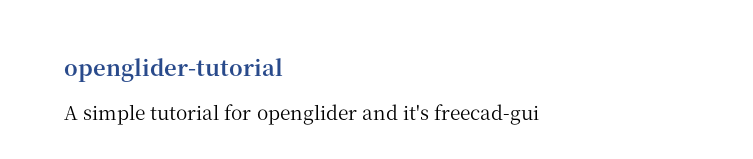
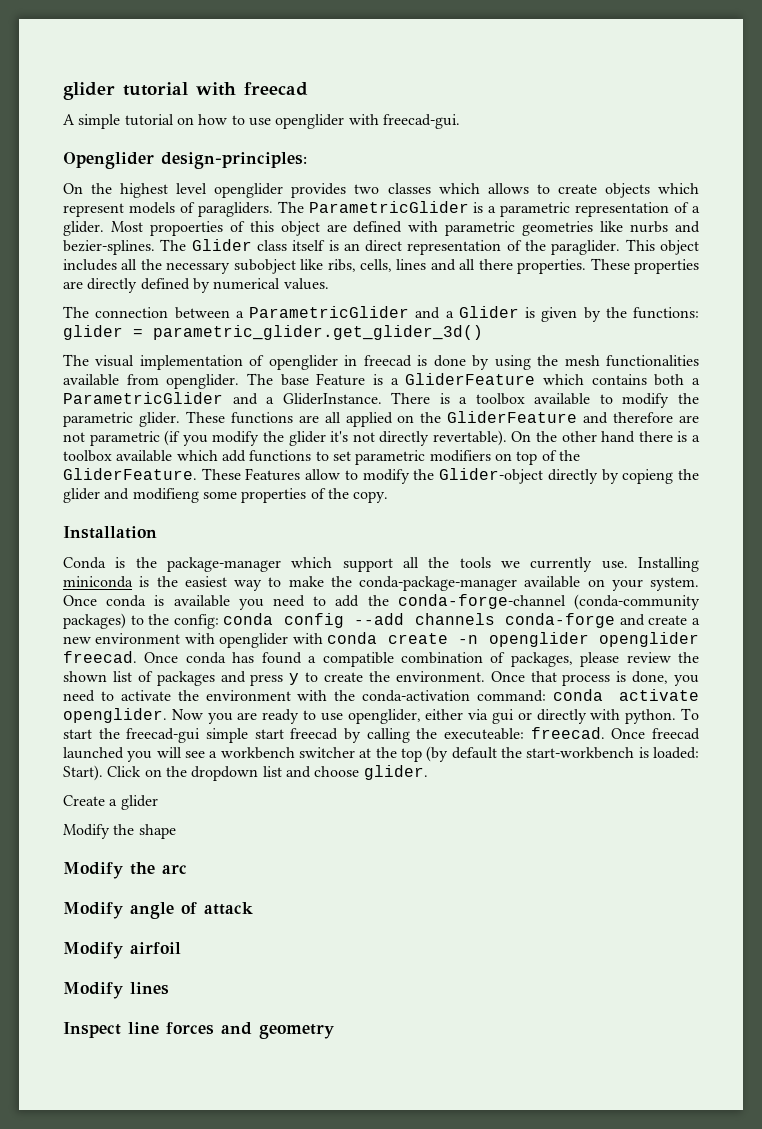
- openglider-tutorial
+ glider tutorial with freecad
- A simple tutorial for openglider and it's freecad-gui
+ A simple tutorial on how to use openglider with freecad-gui.
+ Openglider design-principles:
+ On the highest level openglider provides two classes which allows to create objects which represent models of paragliders. The ParametricGlider is a parametric representation of a glider. Most propoerties of this object are defined with parametric geometries like nurbs and bezier-splines. The Glider class itself is an direct representation of the paraglider. This object includes all the necessary subobject like ribs, cells, lines and all there properties. These properties are directly defined by numerical values.
+ The connection between a ParametricGlider and a Glider is given by the functions: glider = parametric_glider.get_glider_3d()
+ The visual implementation of openglider in freecad is done by using the mesh functionalities available from openglider. The base Feature is a GliderFeature which contains both a ParametricGlider and a GliderInstance. There is a toolbox available to modify the parametric glider. These functions are all applied on the GliderFeature and therefore are not parametric (if you modify the glider it's not directly revertable). On the other hand there is a toolbox available which add functions to set parametric modifiers on top of the GliderFeature. These Features allow to modify the Glider-object directly by copieng the glider and modifieng some properties of the copy.
+ Installation
+ Conda is the package-manager which support all the tools we currently use. Installing miniconda is the easiest way to make the conda-package-manager available on your system. Once conda is available you need to add the conda-forge-channel (conda-community packages) to the config: conda config --add channels conda-forge and create a new environment with openglider with conda create -n openglider openglider freecad. Once conda has found a compatible combination of packages, please review the shown list of packages and press y to create the environment. Once that process is done, you need to activate the environment with the conda-activation command: conda activate openglider. Now you are ready to use openglider, either via gui or directly with python. To start the freecad-gui simple start freecad by calling the executeable: freecad. Once freecad launched you will see a workbench switcher at the top (by default the start-workbench is loaded: Start). Click on the dropdown list and choose glider.
+ Create a glider
+ Modify the shape
+ Modify the arc
+ Modify angle of attack
+ Modify airfoil
+ Modify lines
+ Inspect line forces and geometry

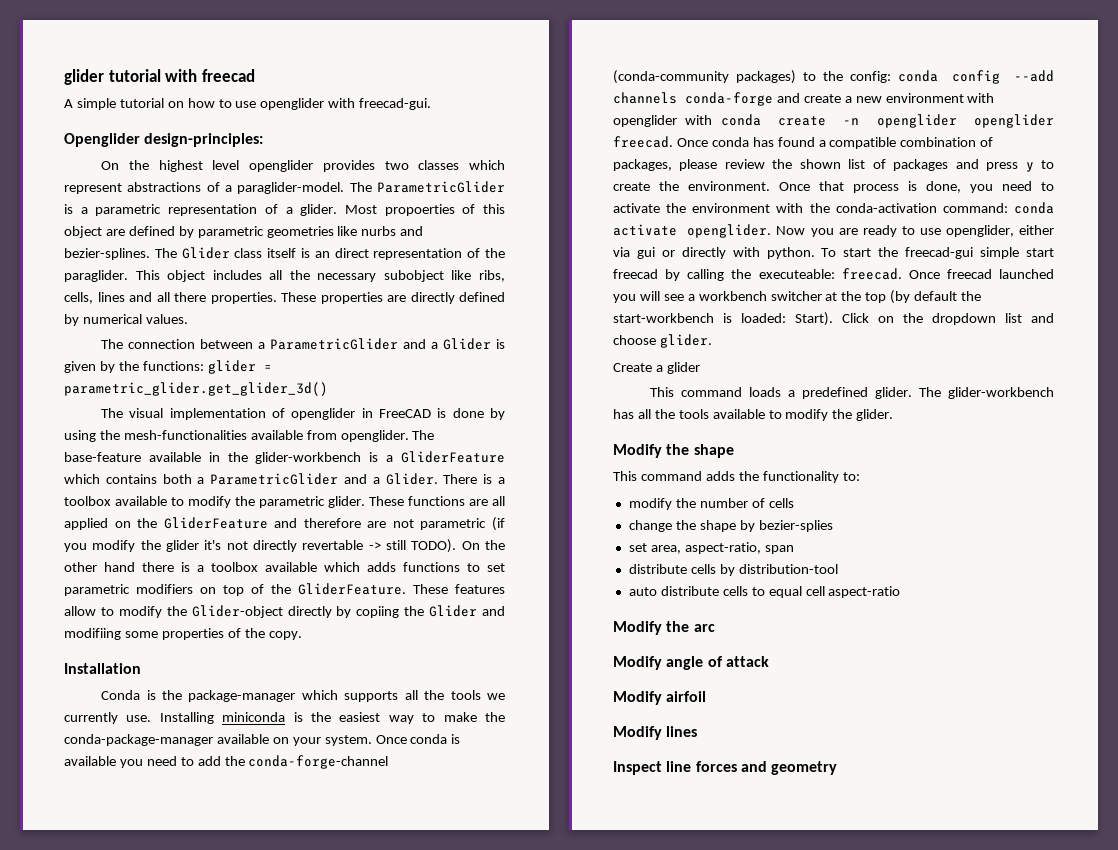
- On the highest level openglider provides two classes which allows to create objects which represent models of paragliders.
+ On the highest level openglider provides two classes which represent abstractions of a paraglider-model.
- Most propoerties of this object are defined with parametric geometries like nurbs and bezier-splines.
+ Most propoerties of this object are defined by parametric geometries like nurbs and bezier-splines.
- The visual implementation of openglider in freecad is done by using the mesh functionalities available from openglider.
+ The visual implementation of openglider in FreeCAD is done by using the mesh-functionalities available from openglider.
- The base Feature is a GliderFeature which contains both a ParametricGlider and a GliderInstance.
+ The base-feature available in the glider-workbench is a GliderFeature which contains both a ParametricGlider and a Glider.
- These functions are all applied on the GliderFeature and therefore are not parametric (if you modify the glider it's not directly revertable).
+ These functions are all applied on the GliderFeature and therefore are not parametric (if you modify the glider it's not directly revertable -> still TODO).
- On the other hand there is a toolbox available which add functions to set parametric modifiers on top of the GliderFeature.
+ On the other hand there is a toolbox available which adds functions to set parametric modifiers on top of the GliderFeature.
- These Features allow to modify the Glider-object directly by copieng the glider and modifieng some properties of the copy.
+ These features allow to modify the Glider-object directly by copiing the Glider and modifiing some properties of the copy.
- Conda is the package-manager which support all the tools we currently use.
+ Conda is the package-manager which supports all the tools we currently use.
+ This command loads a predefined glider. The glider-workbench has all the tools available to modify the glider.
  Modify the shape
+ This command adds the functionality to:
+ modify the number of cells
+ change the shape by bezier-splies
+ set area, aspect-ratio, span
+ distribute cells by distribution-tool
+ auto distribute cells to equal cell aspect-ratio

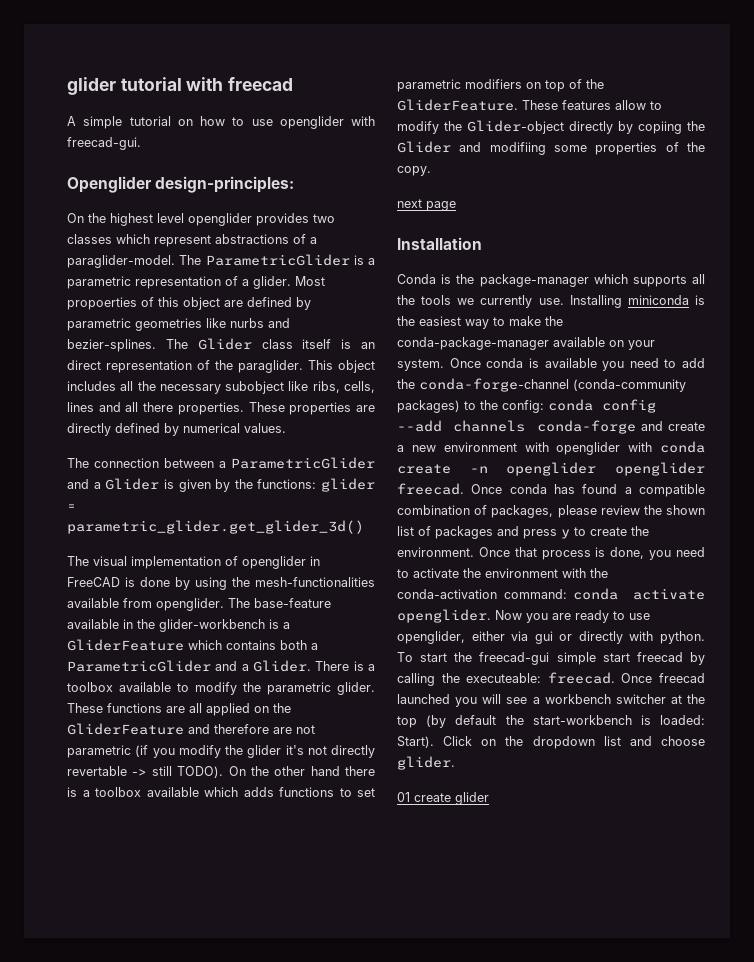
+ next page
- Create a glider
- This command loads a predefined glider. The glider-workbench has all the tools available to modify the glider.
- Modify the shape
- This command adds the functionality to:
- modify the number of cells
- change the shape by bezier-splies
- set area, aspect-ratio, span
- distribute cells by distribution-tool
- auto distribute cells to equal cell aspect-ratio
- Modify the arc
- Modify angle of attack
- Modify airfoil
- Modify lines
- Inspect line forces and geometry
+ 01 create glider

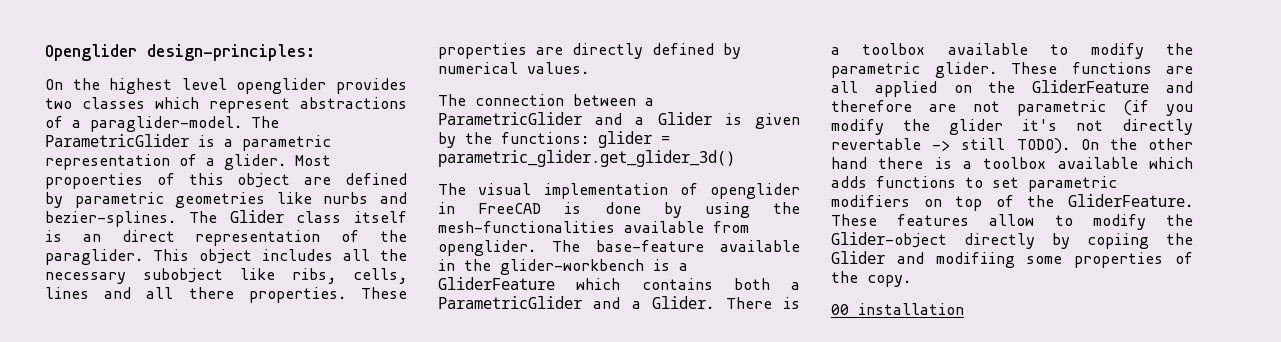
- glider tutorial with freecad
- A simple tutorial on how to use openglider with freecad-gui.
- next page
- Installation
- Conda is the package-manager which supports all the tools we currently use. Installing miniconda is the easiest way to make the conda-package-manager available on your system. Once conda is available you need to add the conda-forge-channel (conda-community packages) to the config: conda config --add channels conda-forge and create a new environment with openglider with conda create -n openglider openglider freecad. Once conda has found a compatible combination of packages, please review the shown list of packages and press y to create the environment. Once that process is done, you need to activate the environment with the conda-activation command: conda activate openglider. Now you are ready to use openglider, either via gui or directly with python. To start the freecad-gui simple start freecad by calling the executeable: freecad. Once freecad launched you will see a workbench switcher at the top (by default the start-workbench is loaded: Start). Click on the dropdown list and choose glider.
- 01 create glider
+ 00 installation

